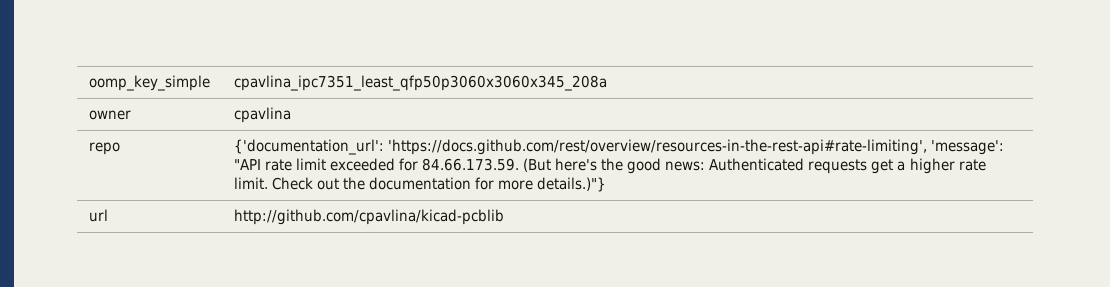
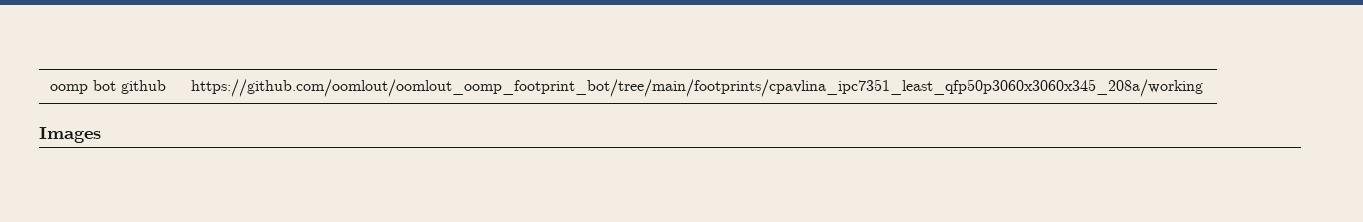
- oomp_key_simple | cpavlina_ipc7351_least_qfp50p3060x3060x345_208a
- owner | cpavlina
- repo | {'documentation_url': 'https://docs.github.com/rest/overview/resources-in-the-rest-api#rate-limiting', 'message': "API rate limit exceeded for 84.66.173.59. (But here's the good news: Authenticated requests get a higher rate limit. Check out the documentation for more details.)"}
- url | http://github.com/cpavlina/kicad-pcblib
+ oomp bot github | https://github.com/oomlout/oomlout_oomp_footprint_bot/tree/main/footprints/cpavlina_ipc7351_least_qfp50p3060x3060x345_208a/working
+ Images

